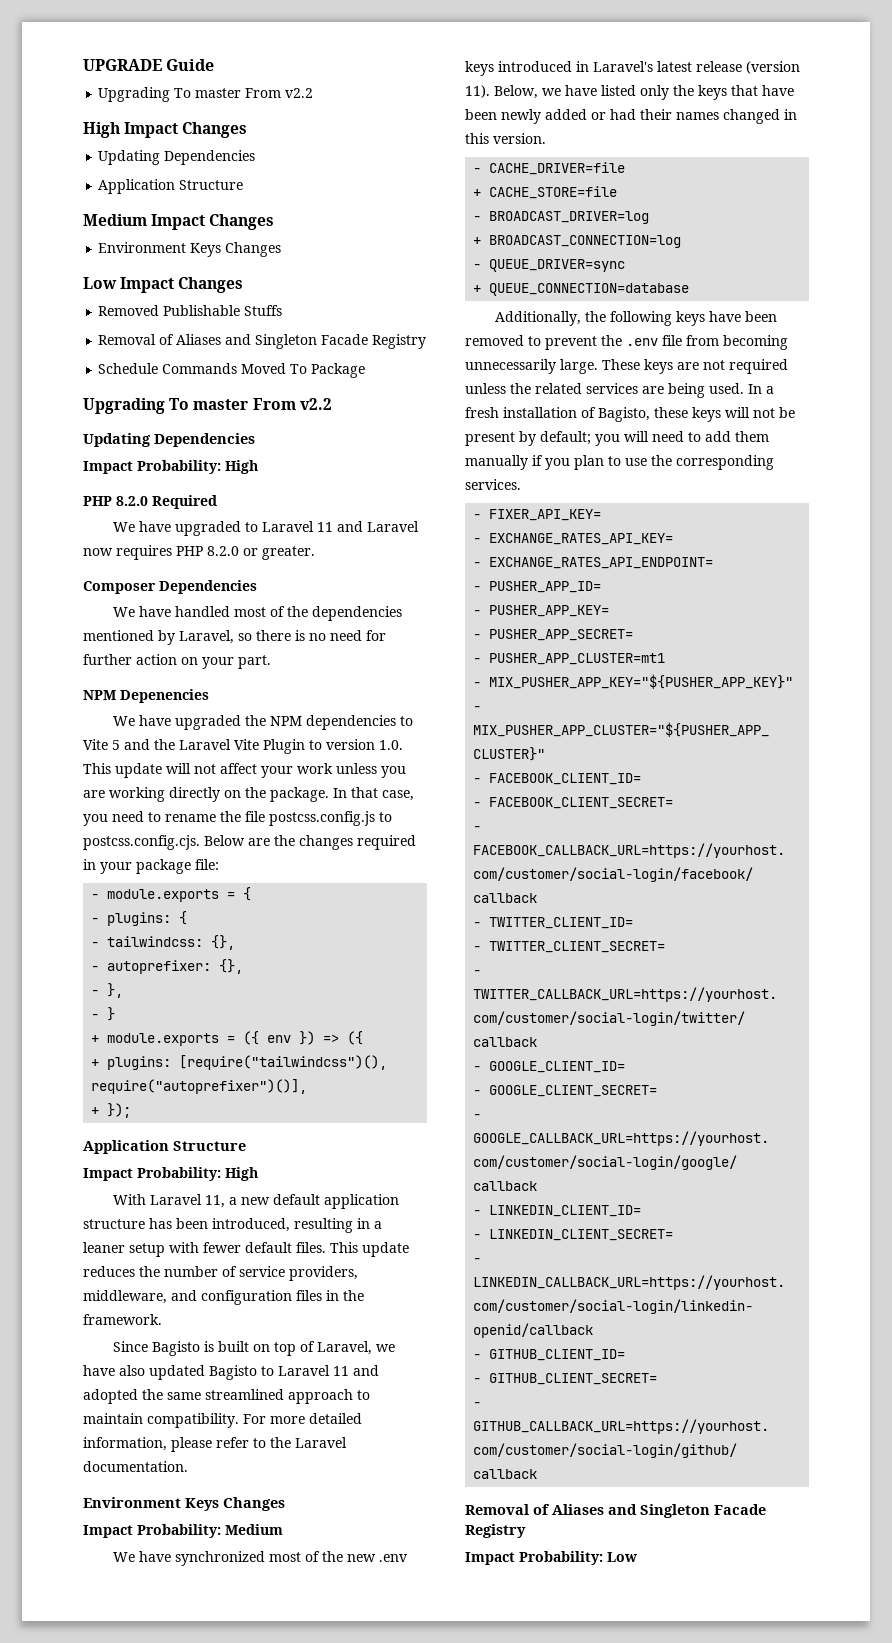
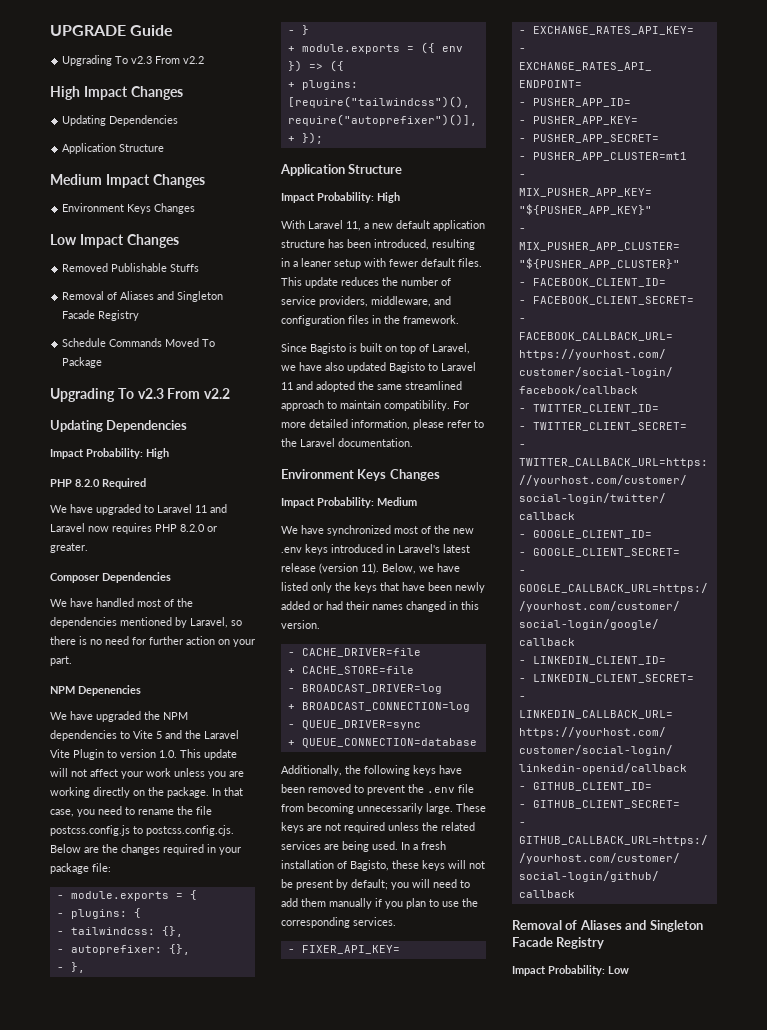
  UPGRADE Guide
- Upgrading To master From v2.2
+ Upgrading To v2.3 From v2.2
  Schedule Commands Moved To Package
- Upgrading To master From v2.2
+ Upgrading To v2.3 From v2.2

